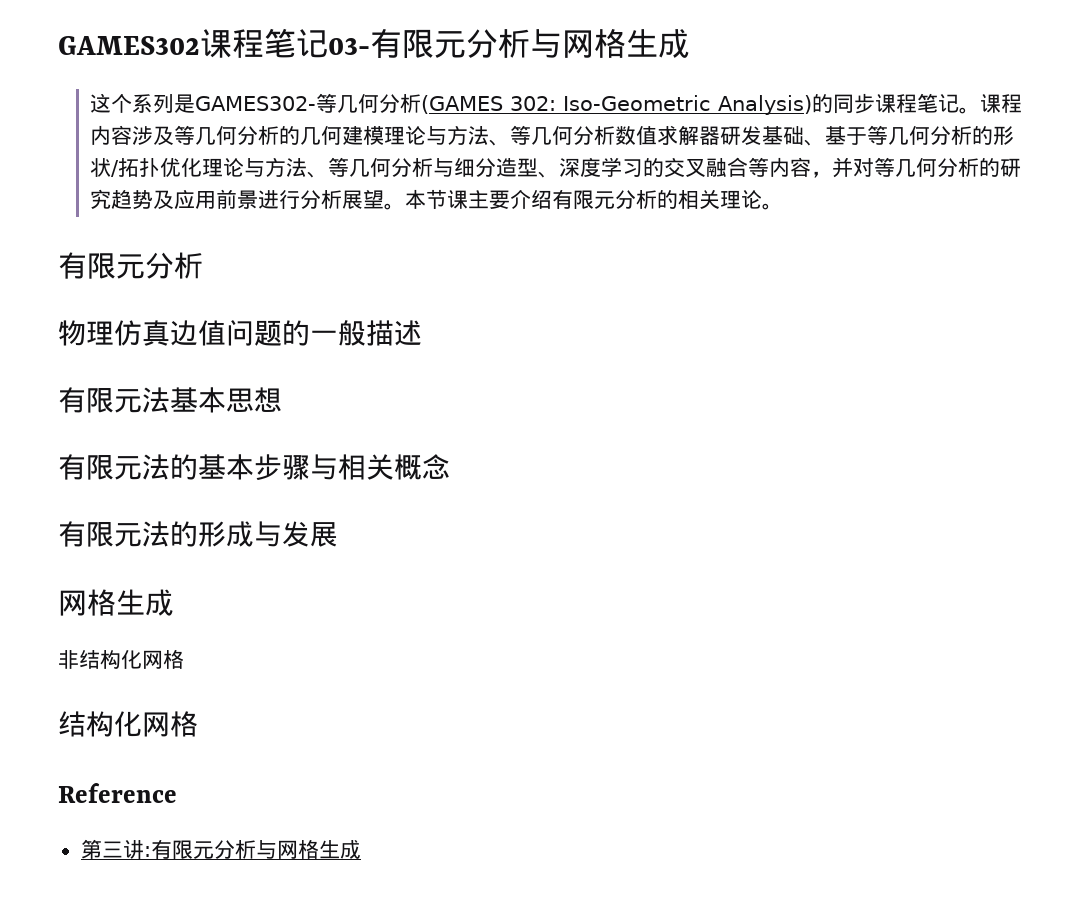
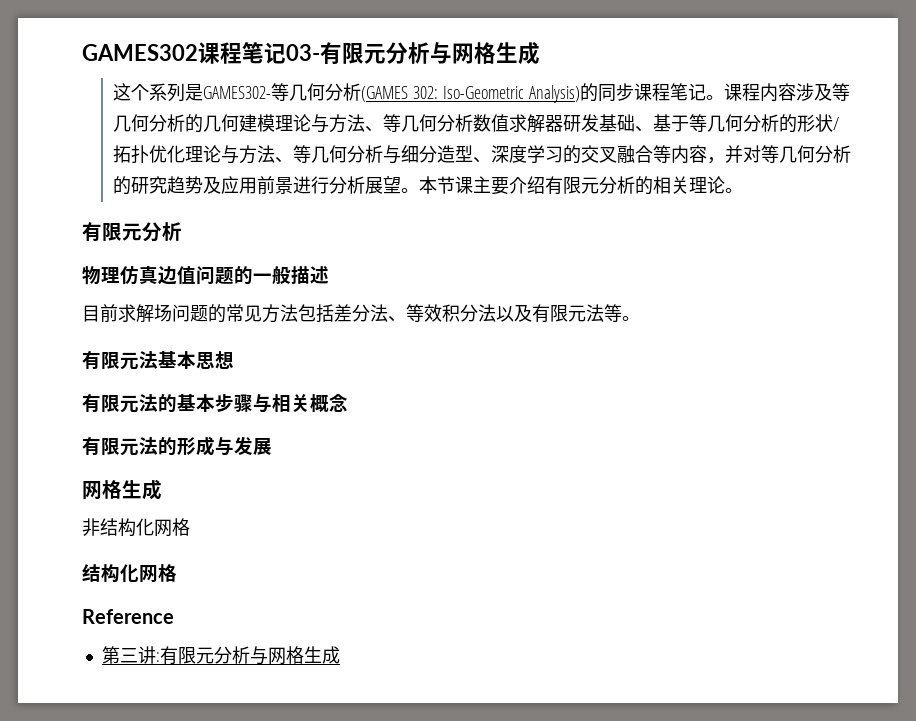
+ 目前求解场问题的常见方法包括差分法、等效积分法以及有限元法等。

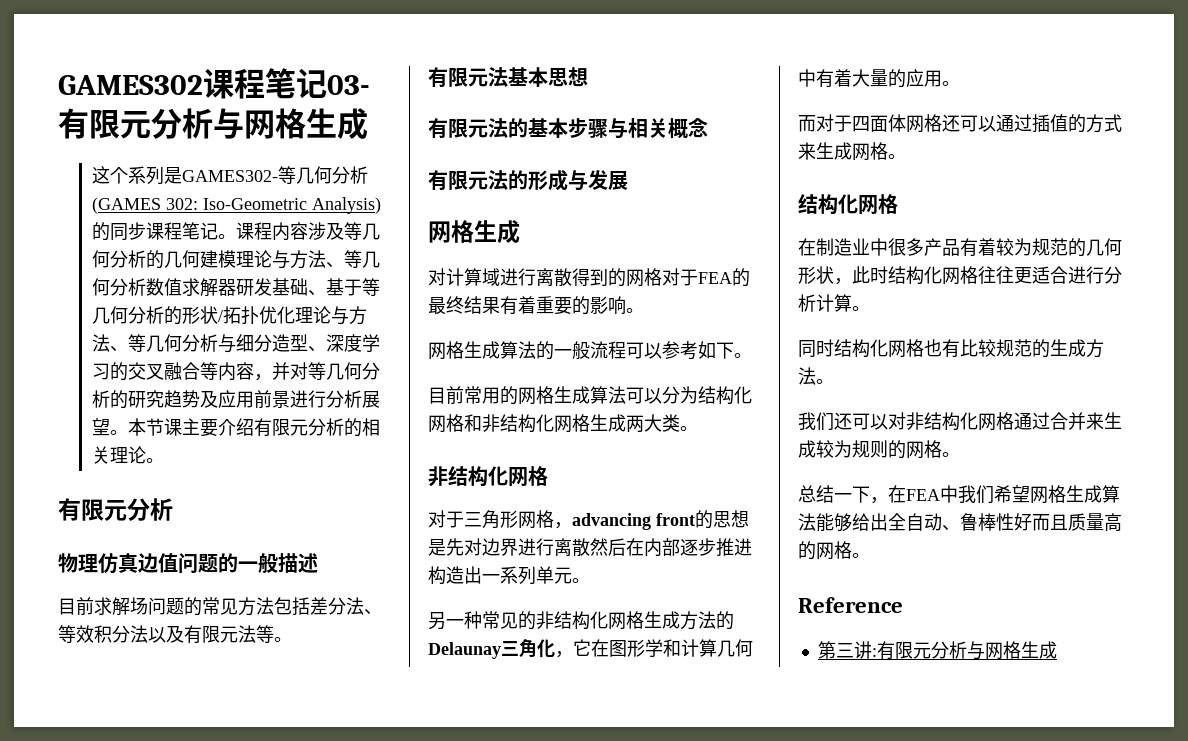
+ 对计算域进行离散得到的网格对于FEA的最终结果有着重要的影响。
+ 网格生成算法的一般流程可以参考如下。
+ 目前常用的网格生成算法可以分为结构化网格和非结构化网格生成两大类。
  非结构化网格
+ 对于三角形网格，advancing front的思想是先对边界进行离散然后在内部逐步推进构造出一系列单元。
+ 另一种常见的非结构化网格生成方法的Delaunay三角化，它在图形学和计算几何中有着大量的应用。
+ 而对于四面体网格还可以通过插值的方式来生成网格。
  结构化网格
+ 在制造业中很多产品有着较为规范的几何形状，此时结构化网格往往更适合进行分析计算。
+ 同时结构化网格也有比较规范的生成方法。
+ 我们还可以对非结构化网格通过合并来生成较为规则的网格。
+ 总结一下，在FEA中我们希望网格生成算法能够给出全自动、鲁棒性好而且质量高的网格。

